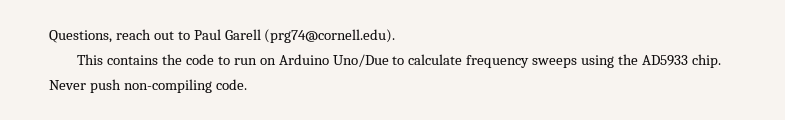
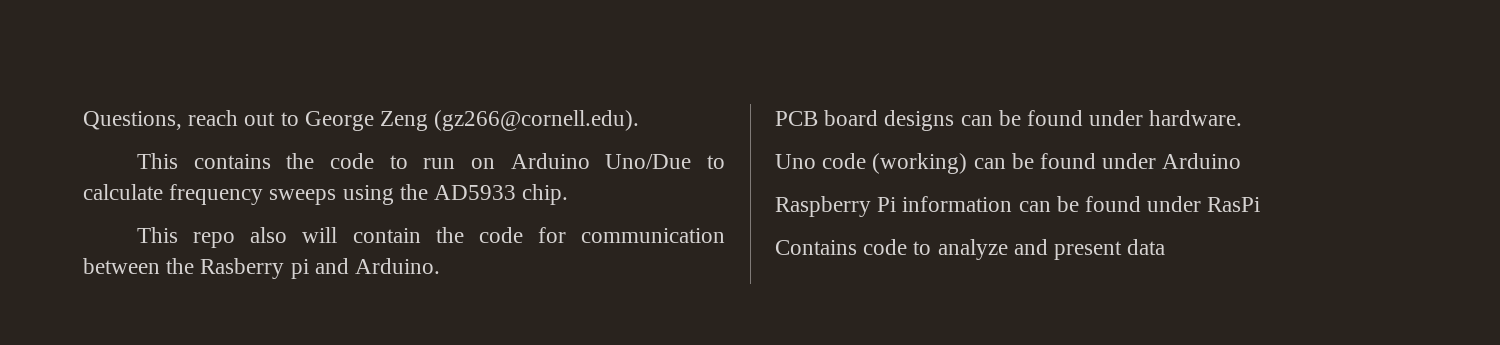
- Questions, reach out to Paul Garell (prg74@cornell.edu).
+ Questions, reach out to George Zeng (gz266@cornell.edu).
- Never push non-compiling code.
+ This repo also will contain the code for communication between the Rasberry pi and Arduino.
+ PCB board designs can be found under hardware.
+ Uno code (working) can be found under Arduino
+ Raspberry Pi information can be found under RasPi
+ Contains code to analyze and present data

